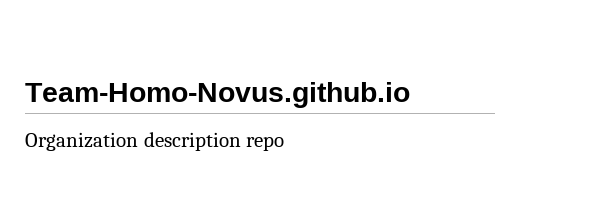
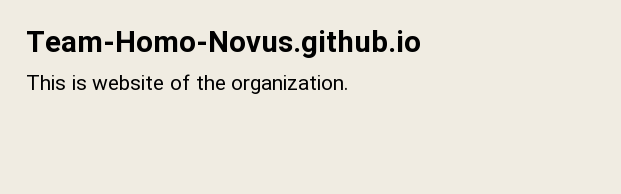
- Organization description repo
+ This is website of the organization.

